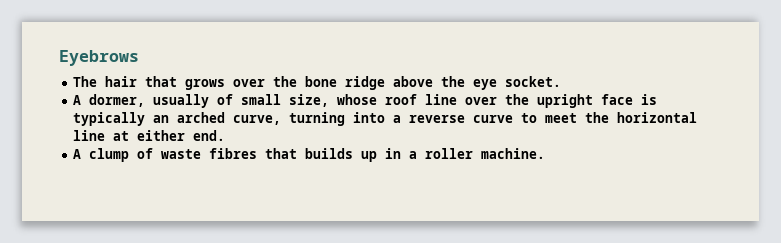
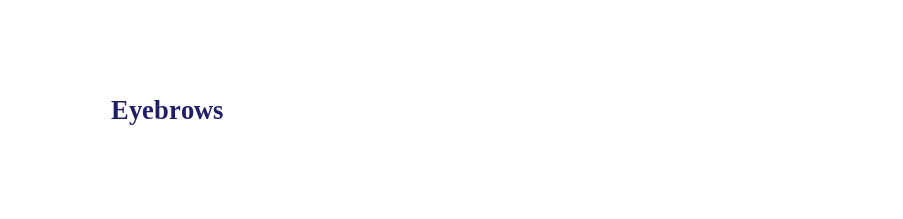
- The hair that grows over the bone ridge above the eye socket.
- A dormer, usually of small size, whose roof line over the upright face is typically an arched curve, turning into a reverse curve to meet the horizontal line at either end.
- A clump of waste fibres that builds up in a roller machine.

